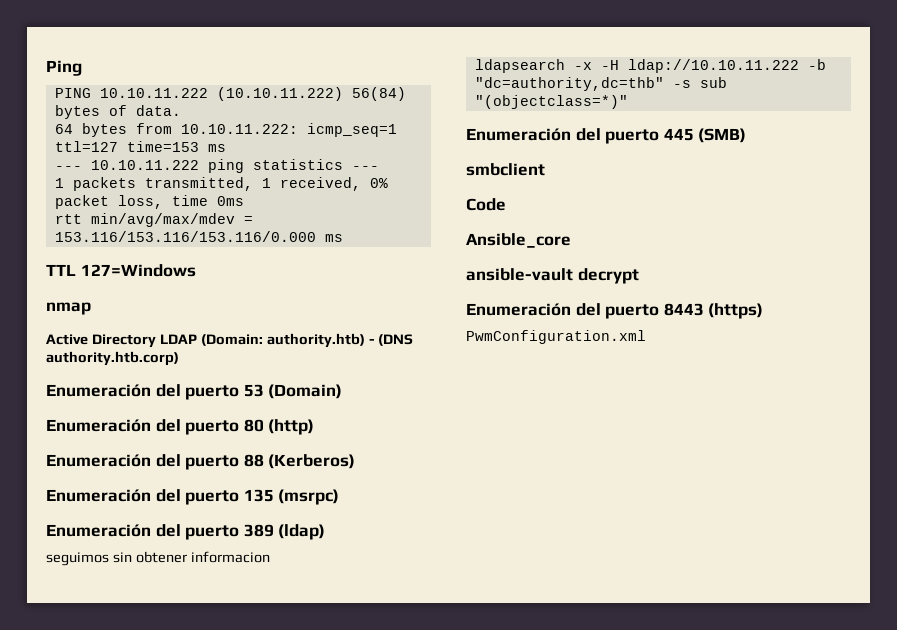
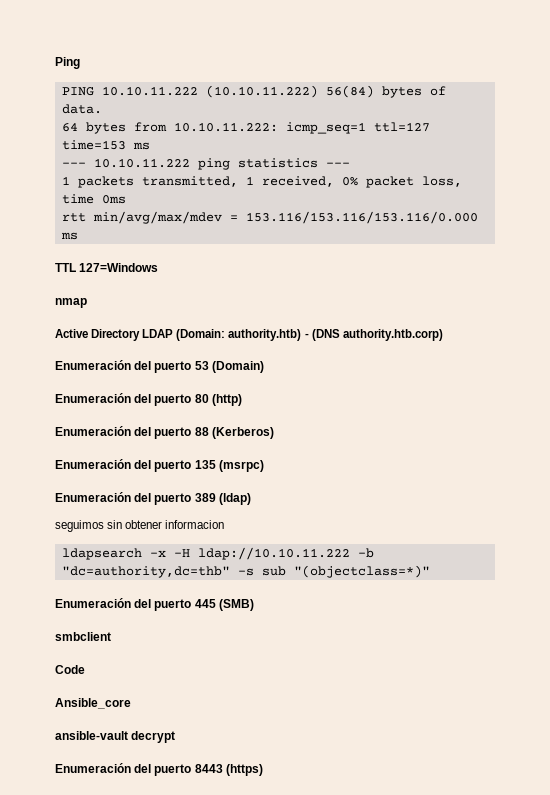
- PwmConfiguration.xml

